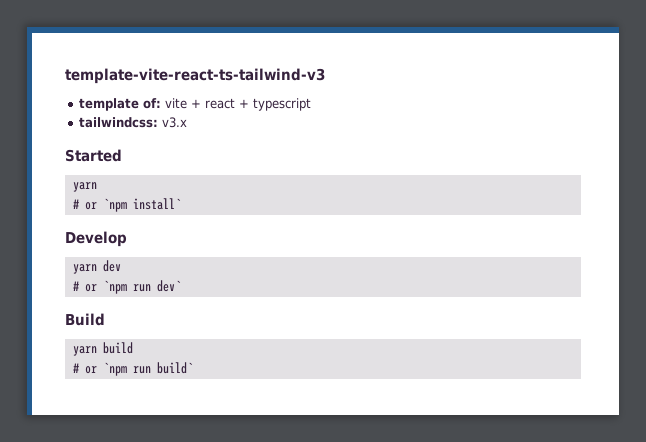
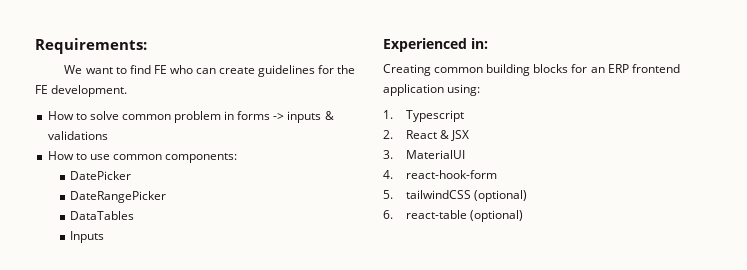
- template-vite-react-ts-tailwind-v3
- template of: vite + react + typescript
- tailwindcss: v3.x
- Started
- yarn
- # or `npm install`
- Develop
- yarn dev
- # or `npm run dev`
- Build
- yarn build
- # or `npm run build`
+ Requirements:
+ We want to find FE who can create guidelines for the FE development.
+ How to solve common problem in forms -> inputs & validations
+ How to use common components:
+ DatePicker
+ DateRangePicker
+ DataTables
+ Inputs
+ Experienced in:
+ Creating common building blocks for an ERP frontend application using:
+ 1. Typescript
+ 2. React & JSX
+ 3. MaterialUI
+ 4. react-hook-form
+ 5. tailwindCSS (optional)
+ 6. react-table (optional)

